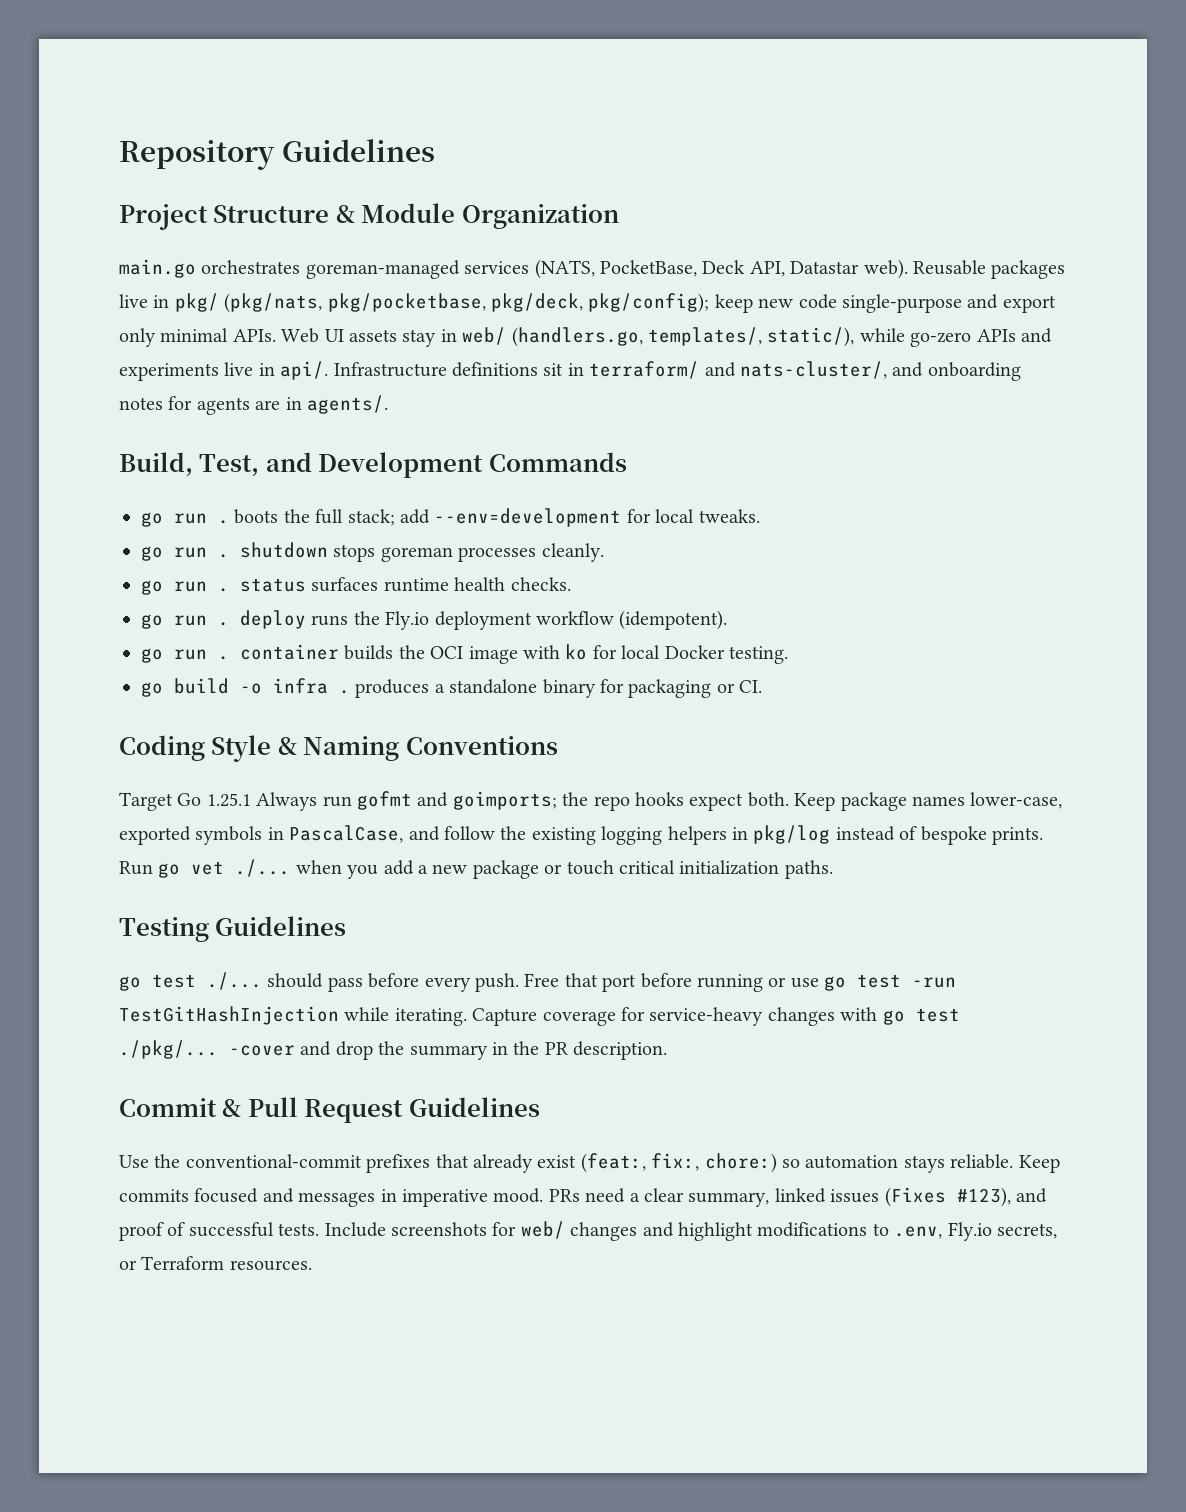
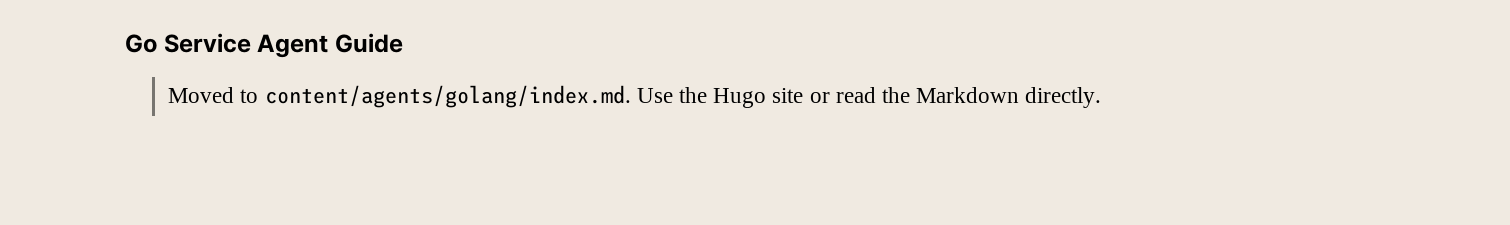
- Repository Guidelines
- Project Structure & Module Organization
- main.go orchestrates goreman-managed services (NATS, PocketBase, Deck API, Datastar web). Reusable packages live in pkg/ (pkg/nats, pkg/pocketbase, pkg/deck, pkg/config); keep new code single-purpose and export only minimal APIs. Web UI assets stay in web/ (handlers.go, templates/, static/), while go-zero APIs and experiments live in api/. Infrastructure definitions sit in terraform/ and nats-cluster/, and onboarding notes for agents are in agents/.
- Build, Test, and Development Commands
- go run . boots the full stack; add --env=development for local tweaks.
- go run . shutdown stops goreman processes cleanly.
- go run . status surfaces runtime health checks.
- go run . deploy runs the Fly.io deployment workflow (idempotent).
- go run . container builds the OCI image with ko for local Docker testing.
- go build -o infra . produces a standalone binary for packaging or CI.
- Coding Style & Naming Conventions
- Target Go 1.25.1 Always run gofmt and goimports; the repo hooks expect both. Keep package names lower-case, exported symbols in PascalCase, and follow the existing logging helpers in pkg/log instead of bespoke prints. Run go vet ./... when you add a new package or touch critical initialization paths.
- Testing Guidelines
- go test ./... should pass before every push. Free that port before running or use go test -run TestGitHashInjection while iterating. Capture coverage for service-heavy changes with go test ./pkg/... -cover and drop the summary in the PR description.
- Commit & Pull Request Guidelines
- Use the conventional-commit prefixes that already exist (feat:, fix:, chore:) so automation stays reliable. Keep commits focused and messages in imperative mood. PRs need a clear summary, linked issues (Fixes #123), and proof of successful tests. Include screenshots for web/ changes and highlight modifications to .env, Fly.io secrets, or Terraform resources.
+ Go Service Agent Guide
+ Moved to content/agents/golang/index.md. Use the Hugo site or read the Markdown directly.

